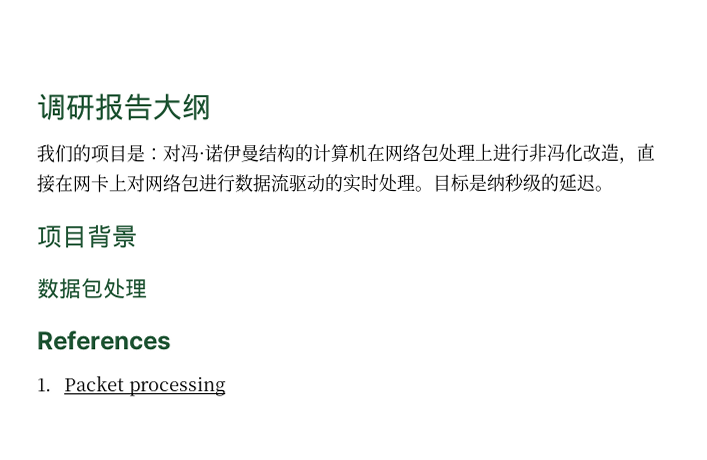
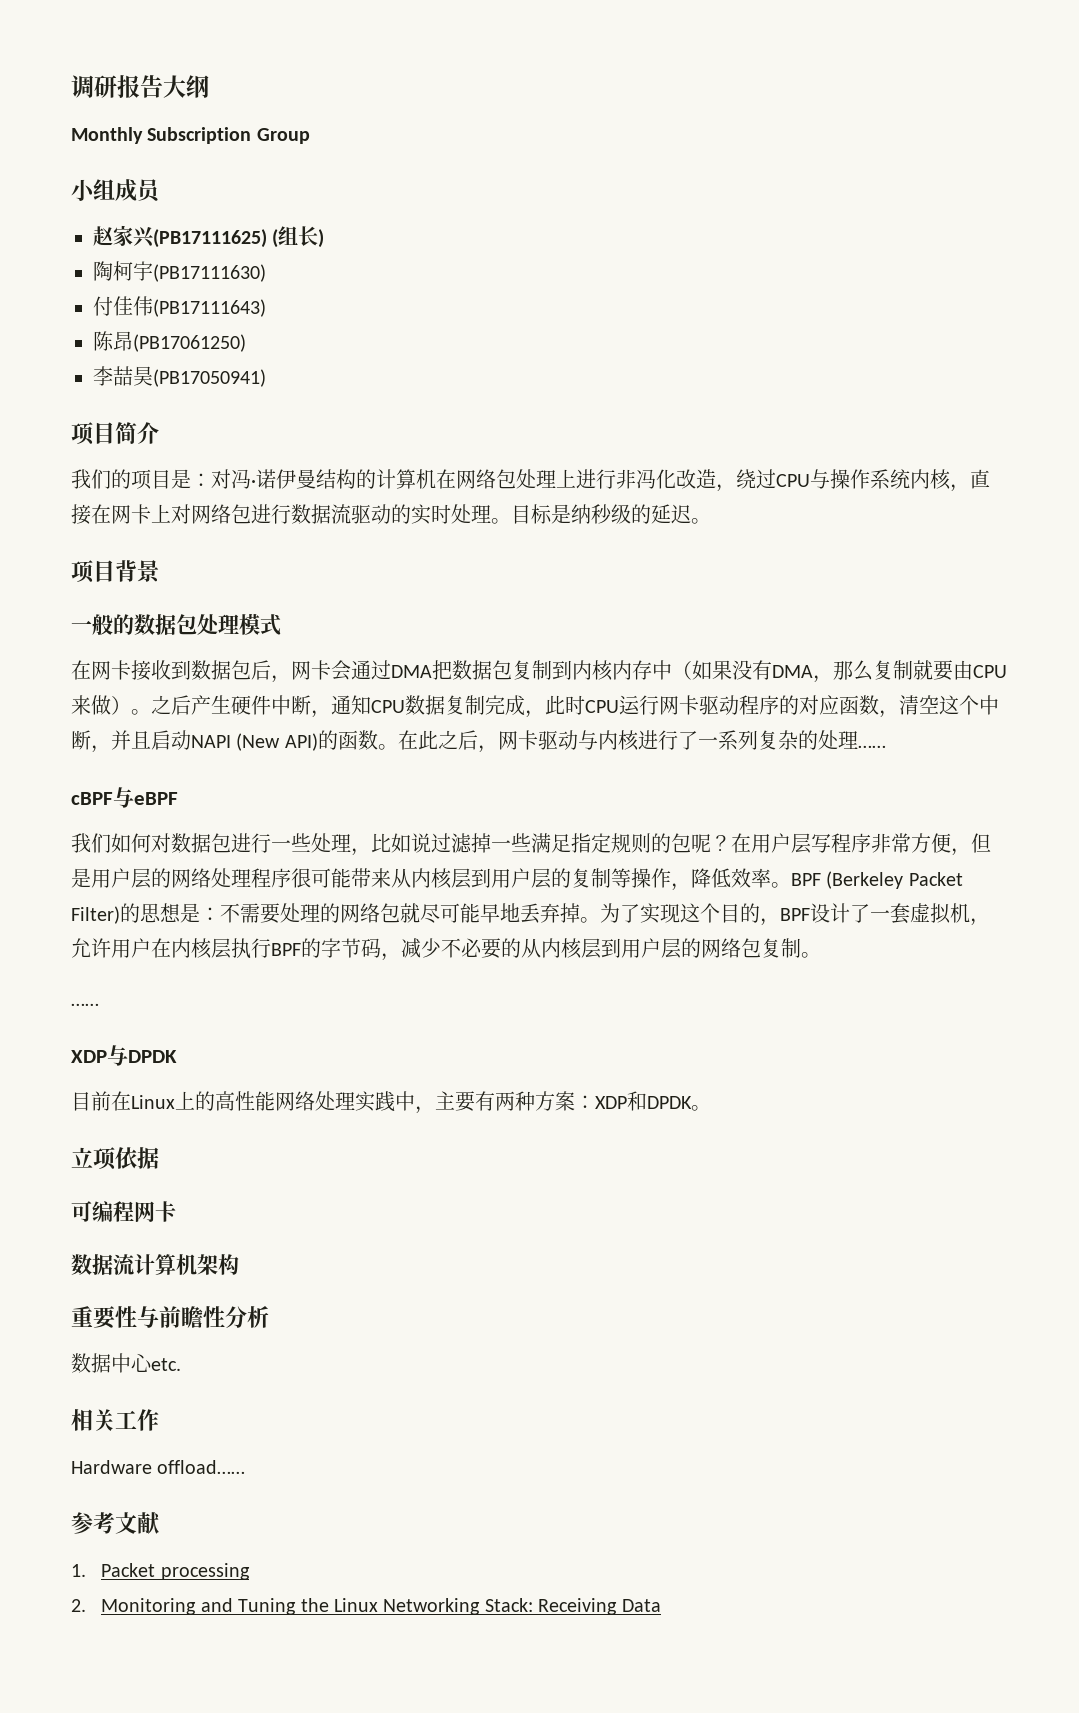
+ Monthly Subscription Group
+ 小组成员
+ 赵家兴(PB17111625) (组长)
+ 陶柯宇(PB17111630)
+ 付佳伟(PB17111643)
+ 陈昂(PB17061250)
+ 李喆昊(PB17050941)
+ 项目简介
- 我们的项目是：对冯·诺伊曼结构的计算机在网络包处理上进行非冯化改造，直接在网卡上对网络包进行数据流驱动的实时处理。
+ 我们的项目是：对冯·诺伊曼结构的计算机在网络包处理上进行非冯化改造，绕过CPU与操作系统内核，直接在网卡上对网络包进行数据流驱动的实时处理。
- 数据包处理
- References
+ 一般的数据包处理模式
+ 在网卡接收到数据包后，网卡会通过DMA把数据包复制到内核内存中（如果没有DMA，那么复制就要由CPU来做）。之后产生硬件中断，通知CPU数据复制完成，此时CPU运行网卡驱动程序的对应函数，清空这个中断，并且启动NAPI (New API)的函数。在此之后，网卡驱动与内核进行了一系列复杂的处理……
+ cBPF与eBPF
+ 我们如何对数据包进行一些处理，比如说过滤掉一些满足指定规则的包呢？在用户层写程序非常方便，但是用户层的网络处理程序很可能带来从内核层到用户层的复制等操作，降低效率。BPF (Berkeley Packet Filter)的思想是：不需要处理的网络包就尽可能早地丢弃掉。为了实现这个目的，BPF设计了一套虚拟机，允许用户在内核层执行BPF的字节码，减少不必要的从内核层到用户层的网络包复制。
+ ……
+ XDP与DPDK
+ 目前在Linux上的高性能网络处理实践中，主要有两种方案：XDP和DPDK。
+ 立项依据
+ 可编程网卡
+ 数据流计算机架构
+ 重要性与前瞻性分析
+ 数据中心etc.
+ 相关工作
+ Hardware offload……
+ 参考文献
  1. Packet processing
+ 2. Monitoring and Tuning the Linux Networking Stack: Receiving Data

